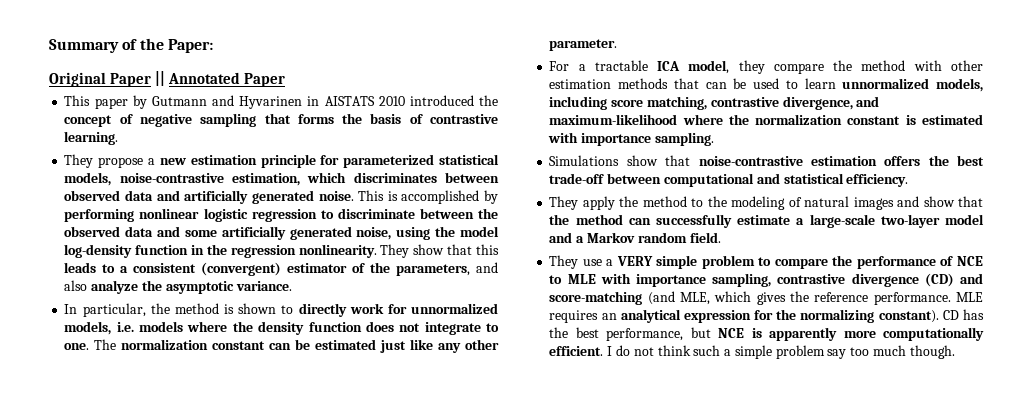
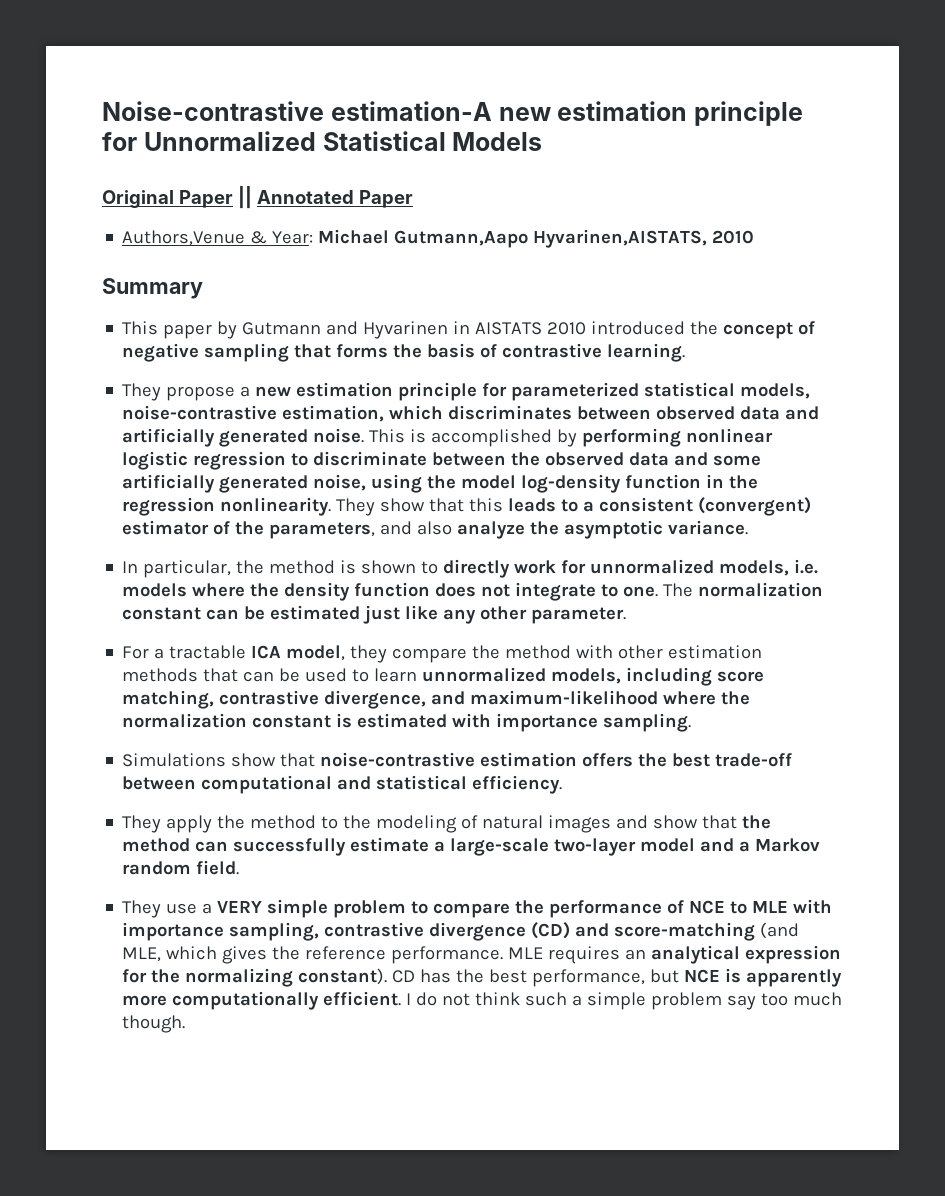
- Summary of the Paper:
+ Noise-contrastive estimation-A new estimation principle for Unnormalized Statistical Models
+ Authors,Venue & Year: Michael Gutmann,Aapo Hyvarinen,AISTATS, 2010
+ Summary

